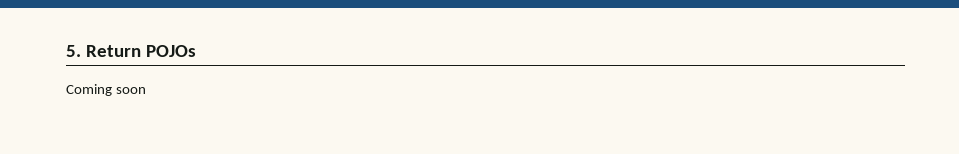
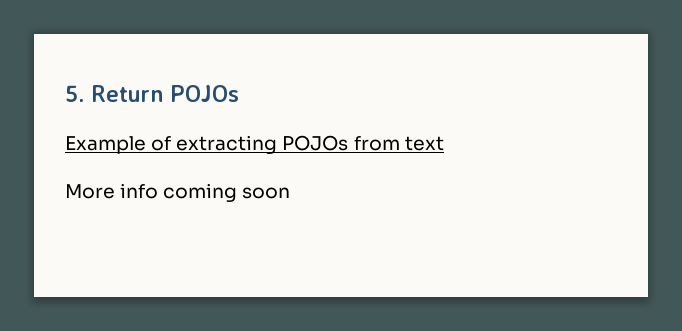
- Coming soon
+ Example of extracting POJOs from text
+ More info coming soon

